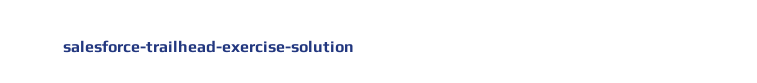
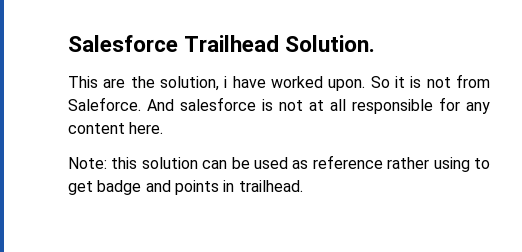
- salesforce-trailhead-exercise-solution
+ Salesforce Trailhead Solution.
+ This are the solution, i have worked upon. So it is not from Saleforce. And salesforce is not at all responsible for any content here.
+ Note: this solution can be used as reference rather using to get badge and points in trailhead.

